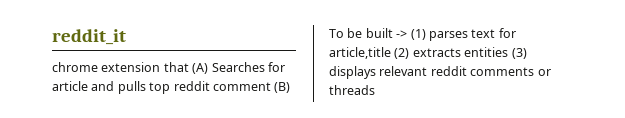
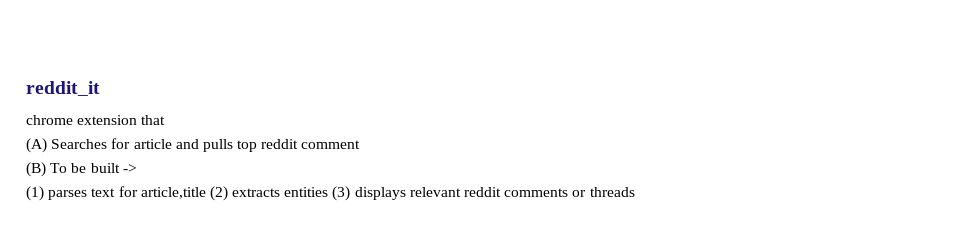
- chrome extension that (A) Searches for article and pulls top reddit comment (B) To be built -> (1) parses text for article,title (2) extracts entities (3) displays relevant reddit comments or threads
+ chrome extension that
+ (A) Searches for article and pulls top reddit comment
+ (B) To be built ->
+ (1) parses text for article,title (2) extracts entities (3) displays relevant reddit comments or threads

